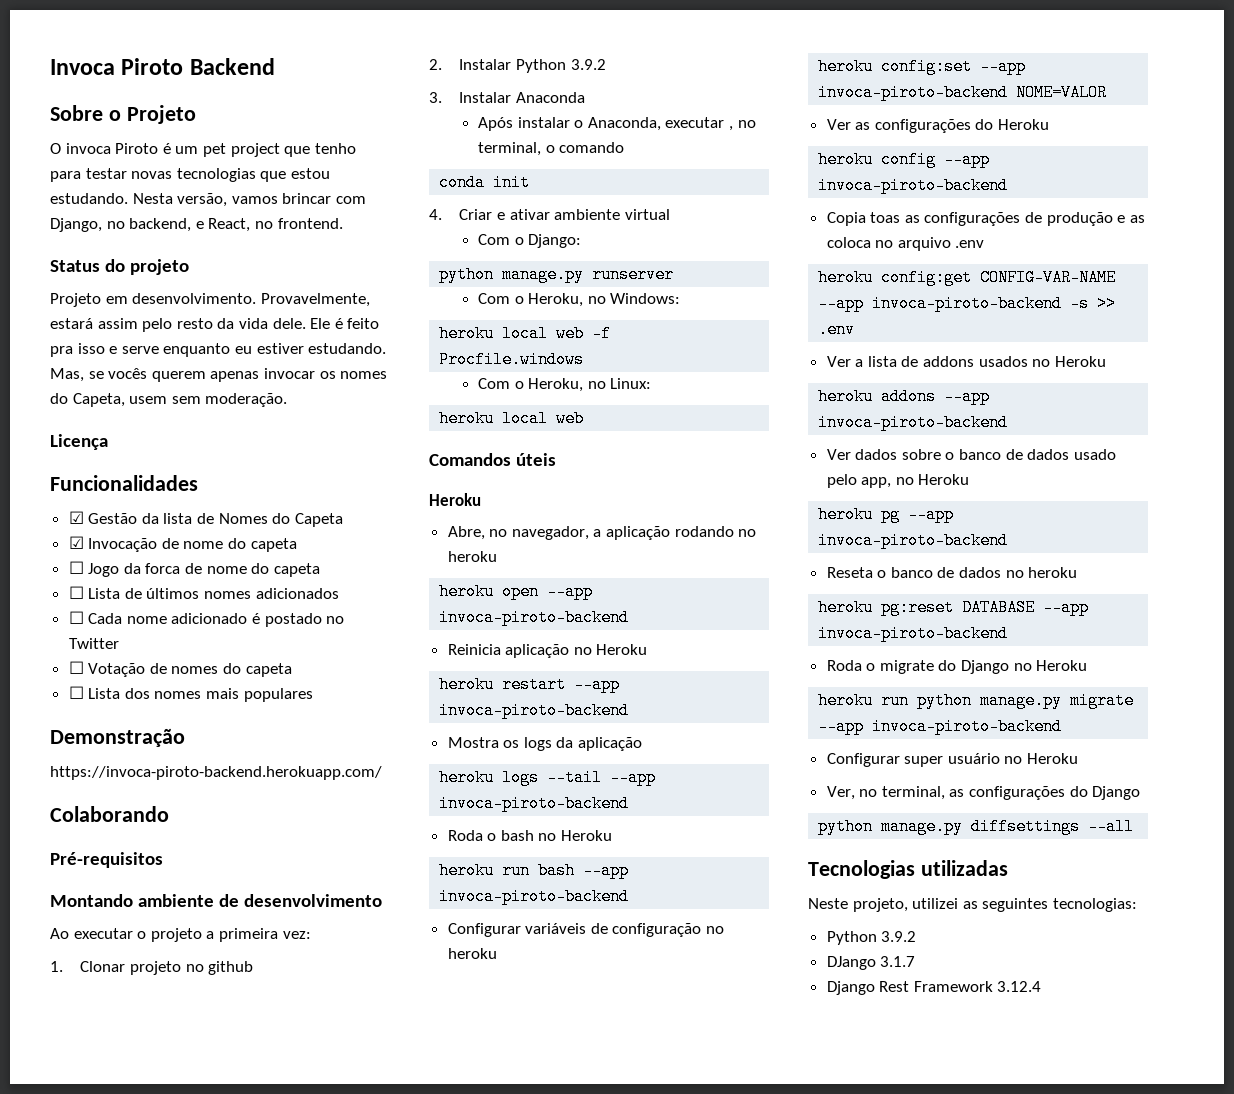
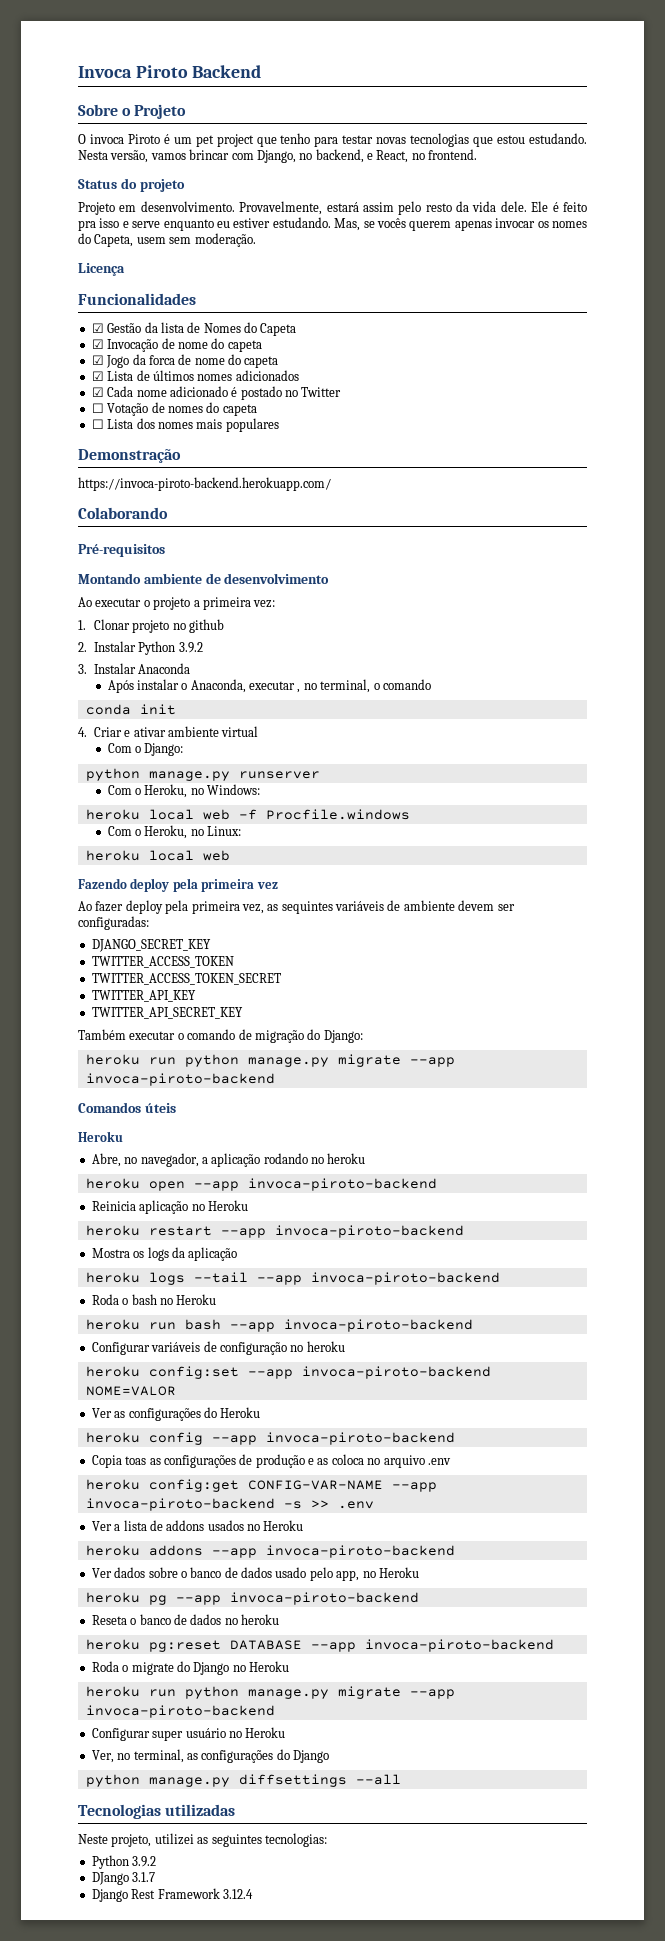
- ☐ Jogo da forca de nome do capeta
+ ☑ Jogo da forca de nome do capeta
- ☐ Lista de últimos nomes adicionados
+ ☑ Lista de últimos nomes adicionados
- ☐ Cada nome adicionado é postado no Twitter
+ ☑ Cada nome adicionado é postado no Twitter
+ Fazendo deploy pela primeira vez
+ Ao fazer deploy pela primeira vez, as sequintes variáveis de ambiente devem ser configuradas:
+ DJANGO_SECRET_KEY
+ TWITTER_ACCESS_TOKEN
+ TWITTER_ACCESS_TOKEN_SECRET
+ TWITTER_API_KEY
+ TWITTER_API_SECRET_KEY
+ Também executar o comando de migração do Django:
+ heroku run python manage.py migrate --app invoca-piroto-backend

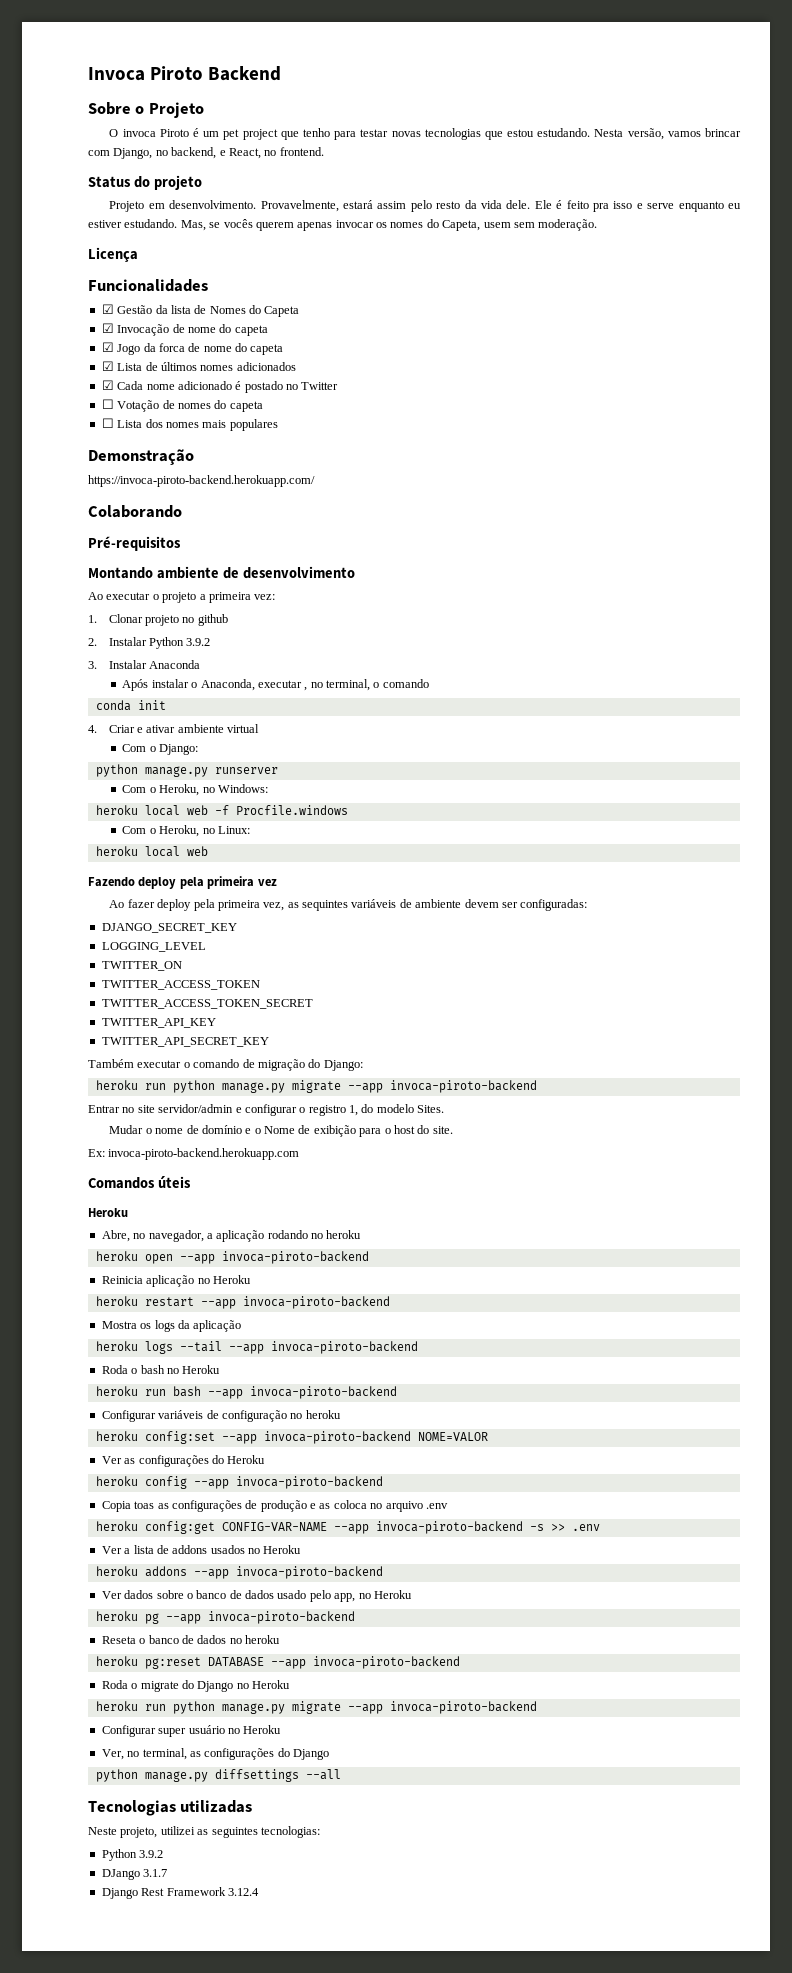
+ LOGGING_LEVEL
+ TWITTER_ON
+ Entrar no site servidor/admin e configurar o registro 1, do modelo Sites.
+ Mudar o nome de domínio e o Nome de exibição para o host do site.
+ Ex: invoca-piroto-backend.herokuapp.com

